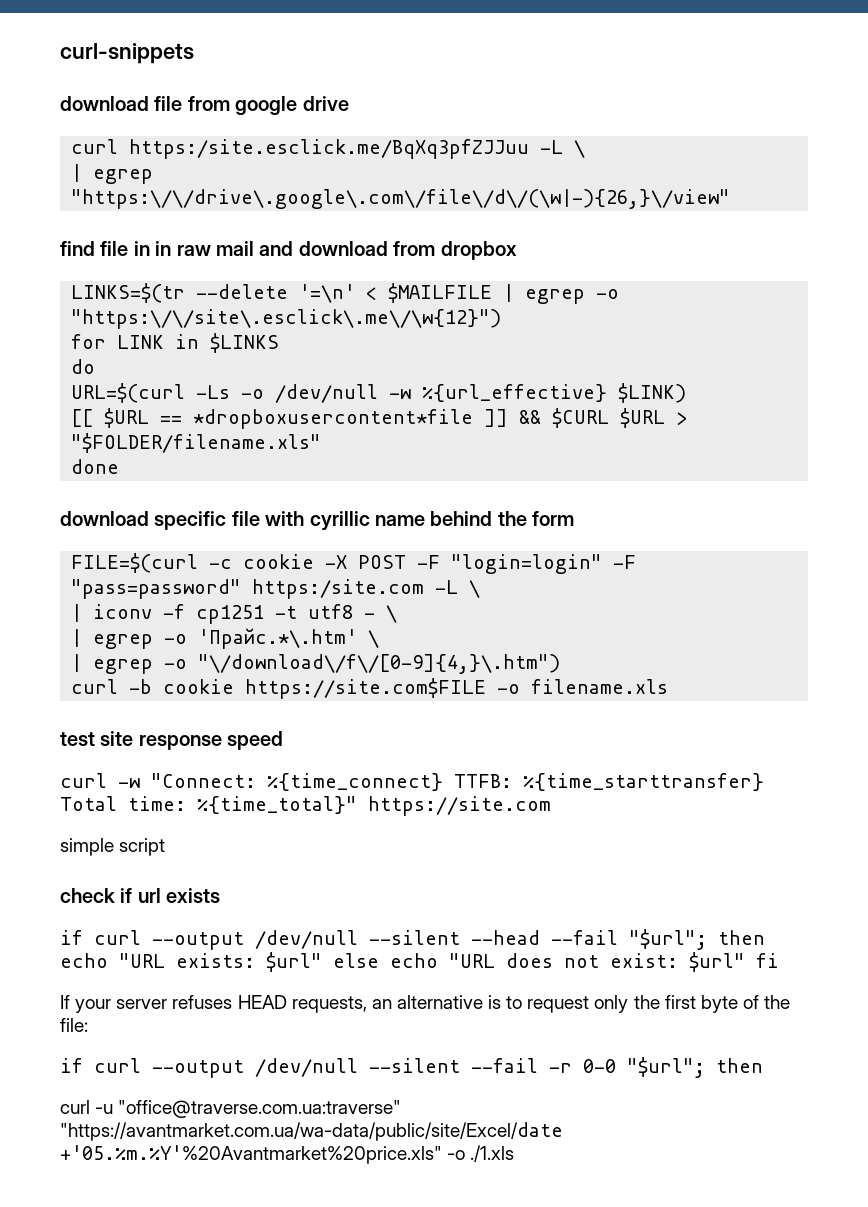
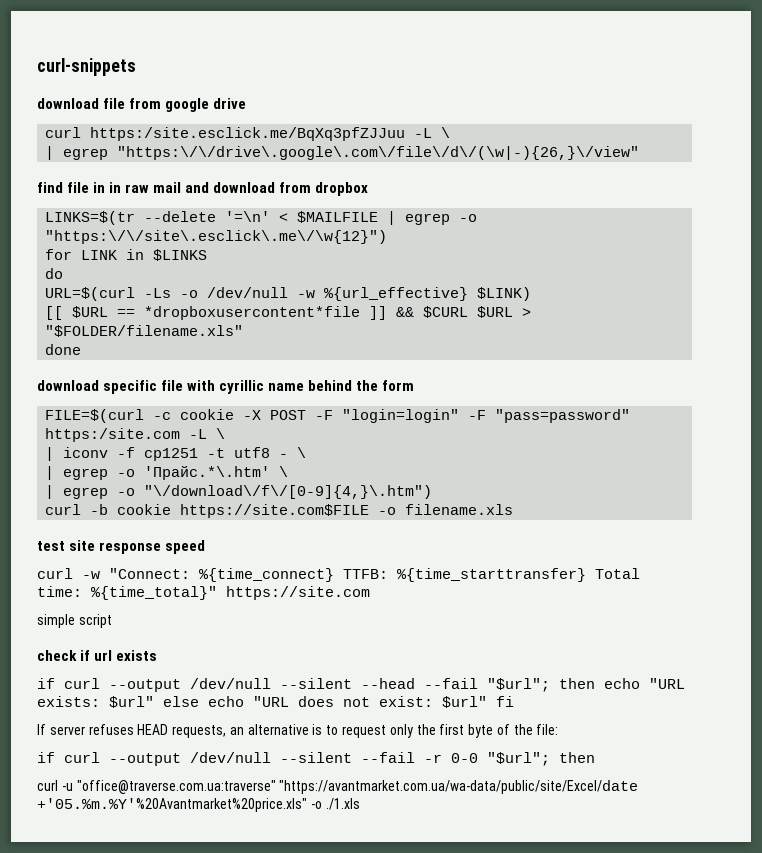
- If your server refuses HEAD requests, an alternative is to request only the first byte of the file:
+ If server refuses HEAD requests, an alternative is to request only the first byte of the file:

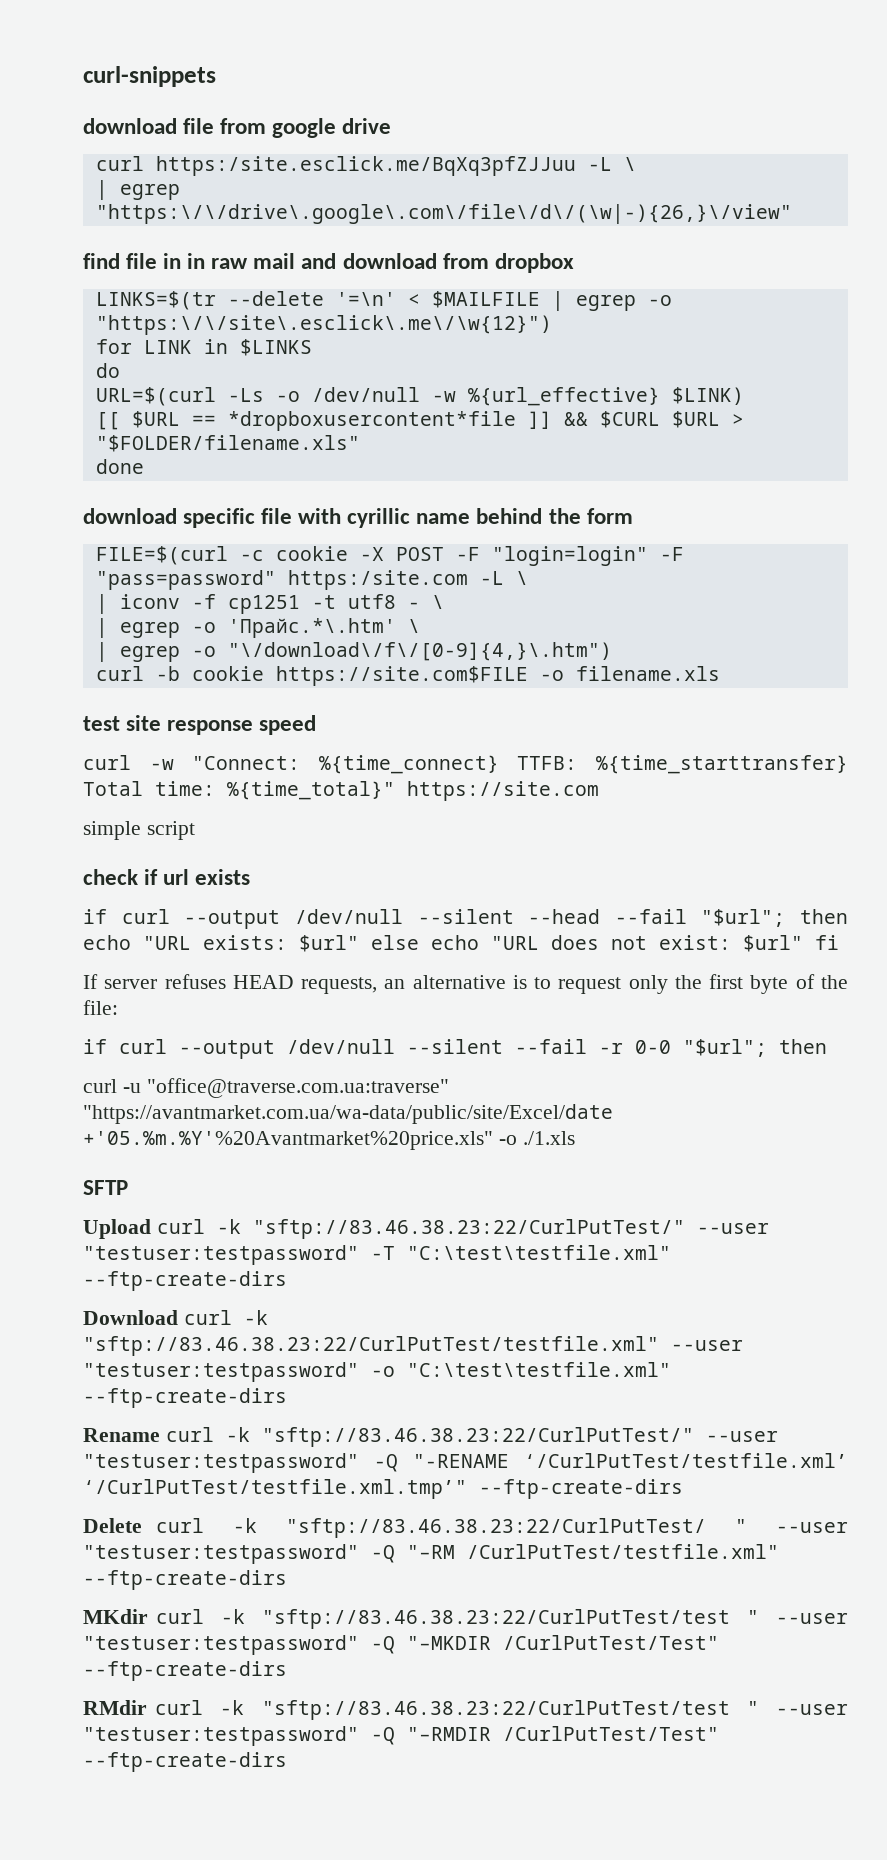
+ SFTP
+ Upload curl -k "sftp://83.46.38.23:22/CurlPutTest/" --user "testuser:testpassword" -T "C:\test\testfile.xml" --ftp-create-dirs
+ Download curl -k "sftp://83.46.38.23:22/CurlPutTest/testfile.xml" --user "testuser:testpassword" -o "C:\test\testfile.xml" --ftp-create-dirs
+ Rename curl -k "sftp://83.46.38.23:22/CurlPutTest/" --user "testuser:testpassword" -Q "-RENAME ‘/CurlPutTest/testfile.xml’ ‘/CurlPutTest/testfile.xml.tmp’" --ftp-create-dirs
+ Delete curl -k "sftp://83.46.38.23:22/CurlPutTest/ " --user "testuser:testpassword" -Q "–RM /CurlPutTest/testfile.xml" --ftp-create-dirs
+ MKdir curl -k "sftp://83.46.38.23:22/CurlPutTest/test " --user "testuser:testpassword" -Q "–MKDIR /CurlPutTest/Test" --ftp-create-dirs
+ RMdir curl -k "sftp://83.46.38.23:22/CurlPutTest/test " --user "testuser:testpassword" -Q "–RMDIR /CurlPutTest/Test" --ftp-create-dirs

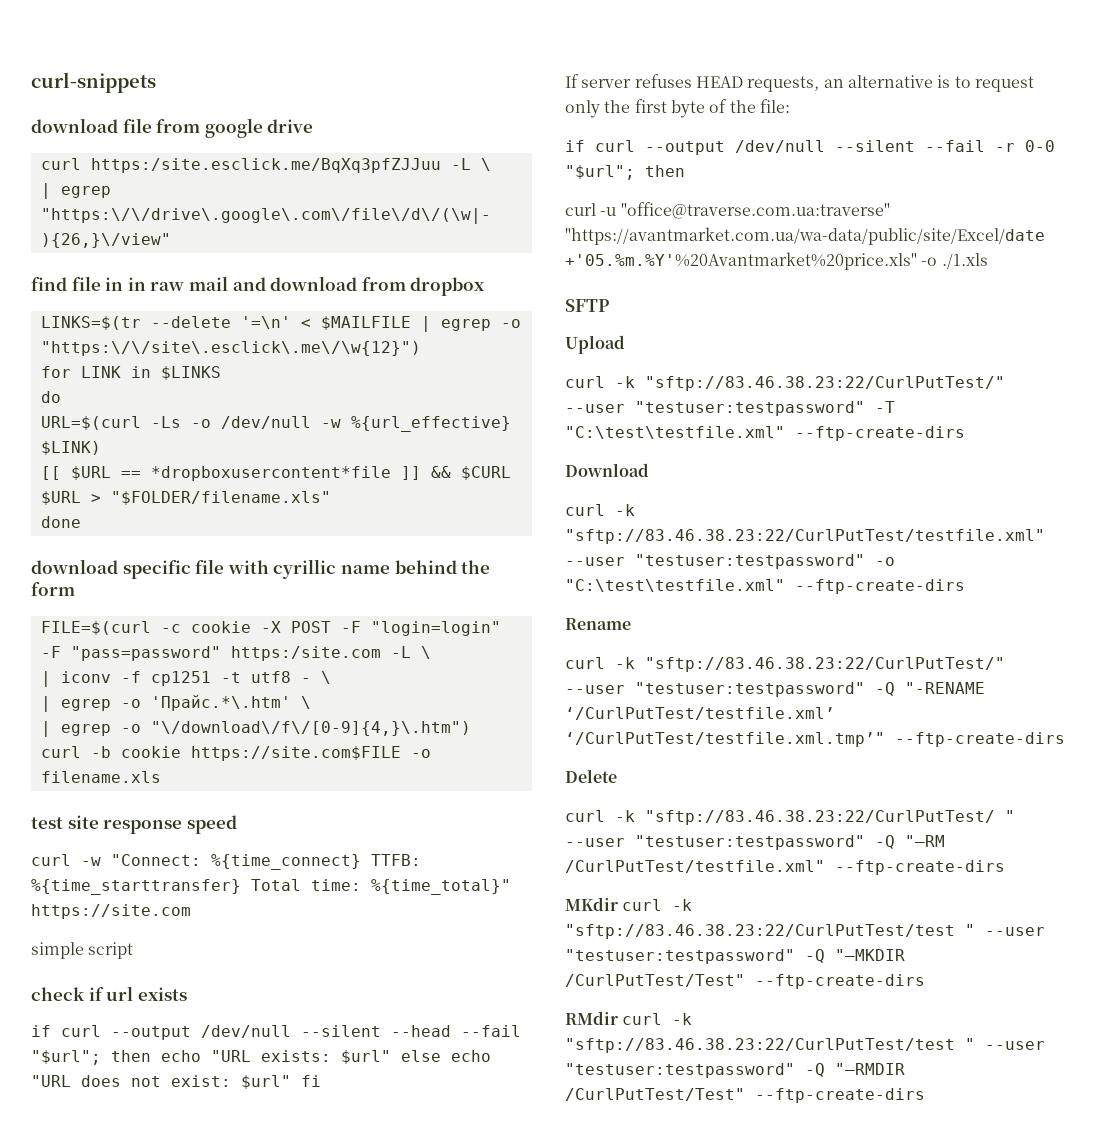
- Upload curl -k "sftp://83.46.38.23:22/CurlPutTest/" --user "testuser:testpassword" -T "C:\test\testfile.xml" --ftp-create-dirs
+ Upload
+ curl -k "sftp://83.46.38.23:22/CurlPutTest/" --user "testuser:testpassword" -T "C:\test\testfile.xml" --ftp-create-dirs
- Download curl -k "sftp://83.46.38.23:22/CurlPutTest/testfile.xml" --user "testuser:testpassword" -o "C:\test\testfile.xml" --ftp-create-dirs
+ Download
+ curl -k "sftp://83.46.38.23:22/CurlPutTest/testfile.xml" --user "testuser:testpassword" -o "C:\test\testfile.xml" --ftp-create-dirs
- Rename curl -k "sftp://83.46.38.23:22/CurlPutTest/" --user "testuser:testpassword" -Q "-RENAME ‘/CurlPutTest/testfile.xml’ ‘/CurlPutTest/testfile.xml.tmp’" --ftp-create-dirs
+ Rename
+ curl -k "sftp://83.46.38.23:22/CurlPutTest/" --user "testuser:testpassword" -Q "-RENAME ‘/CurlPutTest/testfile.xml’ ‘/CurlPutTest/testfile.xml.tmp’" --ftp-create-dirs
- Delete curl -k "sftp://83.46.38.23:22/CurlPutTest/ " --user "testuser:testpassword" -Q "–RM /CurlPutTest/testfile.xml" --ftp-create-dirs
+ Delete
+ curl -k "sftp://83.46.38.23:22/CurlPutTest/ " --user "testuser:testpassword" -Q "–RM /CurlPutTest/testfile.xml" --ftp-create-dirs

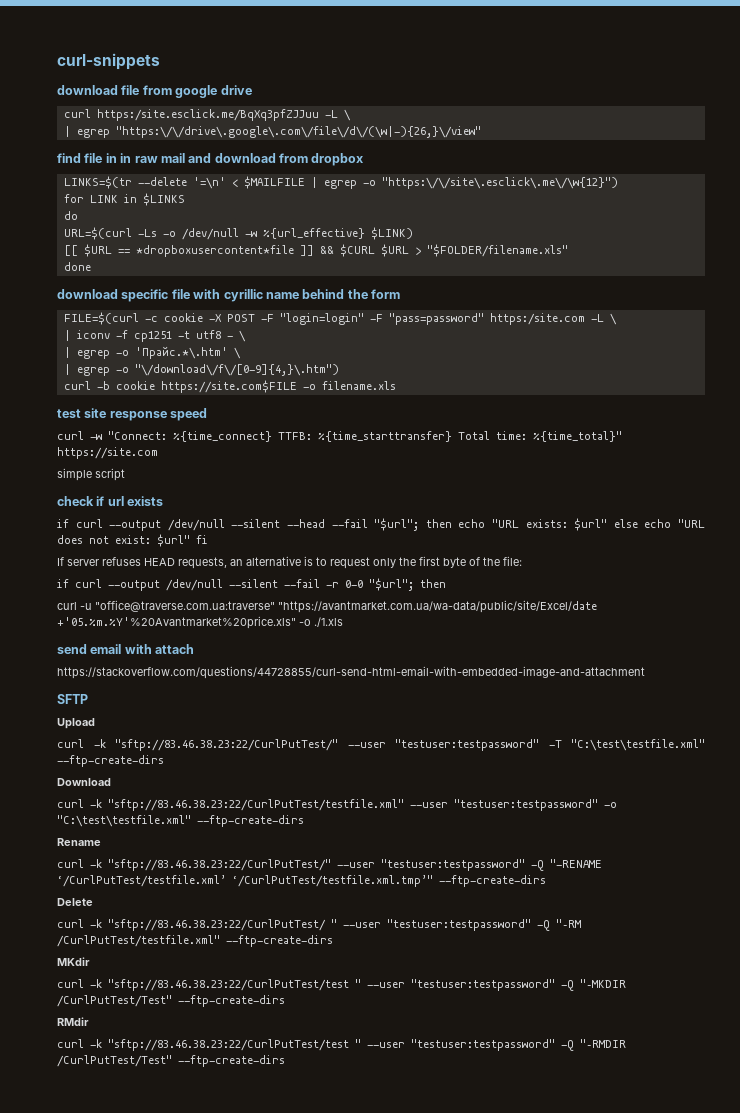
+ send email with attach
+ https://stackoverflow.com/questions/44728855/curl-send-html-email-with-embedded-image-and-attachment
- MKdir curl -k "sftp://83.46.38.23:22/CurlPutTest/test " --user "testuser:testpassword" -Q "–MKDIR /CurlPutTest/Test" --ftp-create-dirs
+ MKdir
+ curl -k "sftp://83.46.38.23:22/CurlPutTest/test " --user "testuser:testpassword" -Q "–MKDIR /CurlPutTest/Test" --ftp-create-dirs
- RMdir curl -k "sftp://83.46.38.23:22/CurlPutTest/test " --user "testuser:testpassword" -Q "–RMDIR /CurlPutTest/Test" --ftp-create-dirs
+ RMdir
+ curl -k "sftp://83.46.38.23:22/CurlPutTest/test " --user "testuser:testpassword" -Q "–RMDIR /CurlPutTest/Test" --ftp-create-dirs

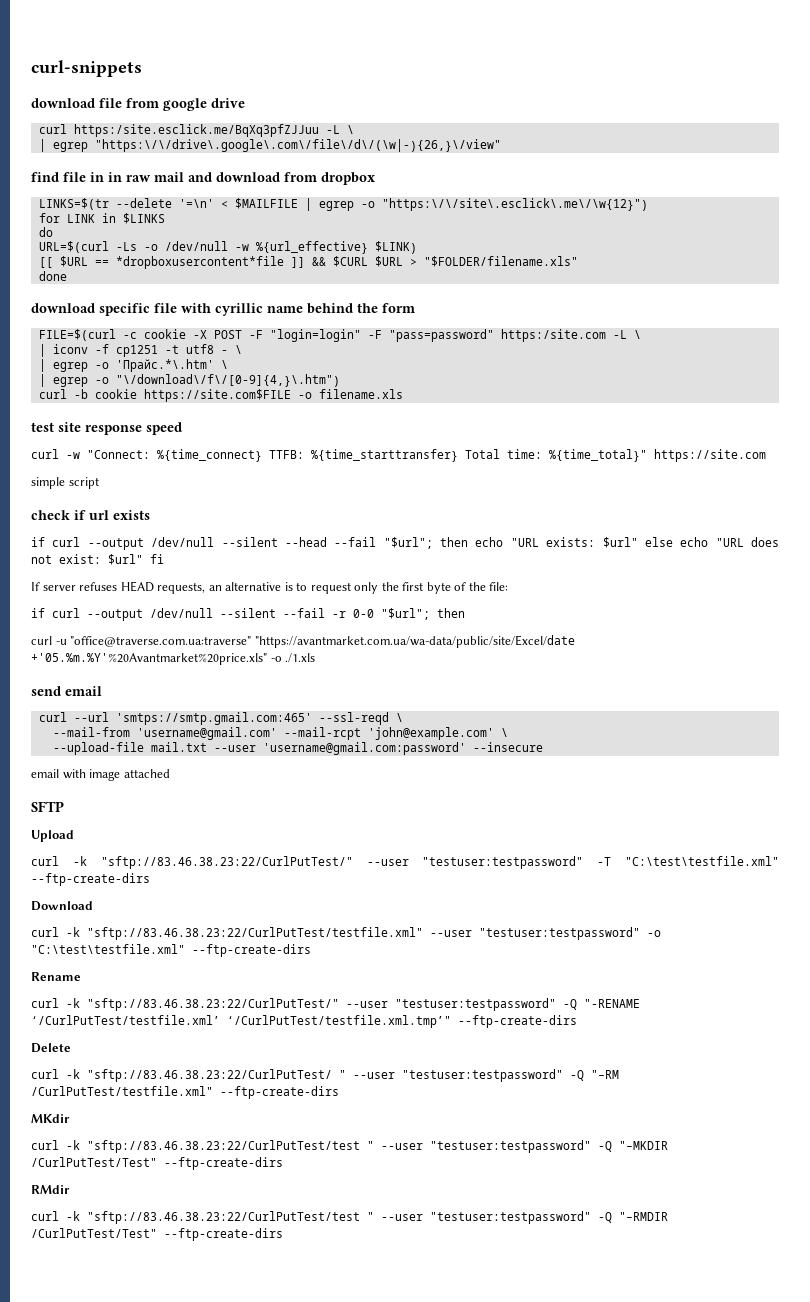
- send email with attach
- https://stackoverflow.com/questions/44728855/curl-send-html-email-with-embedded-image-and-attachment
+ send email
+ curl --url 'smtps://smtp.gmail.com:465' --ssl-reqd \
+ --mail-from 'username@gmail.com' --mail-rcpt 'john@example.com' \
+ --upload-file mail.txt --user 'username@gmail.com:password' --insecure
+ email with image attached

